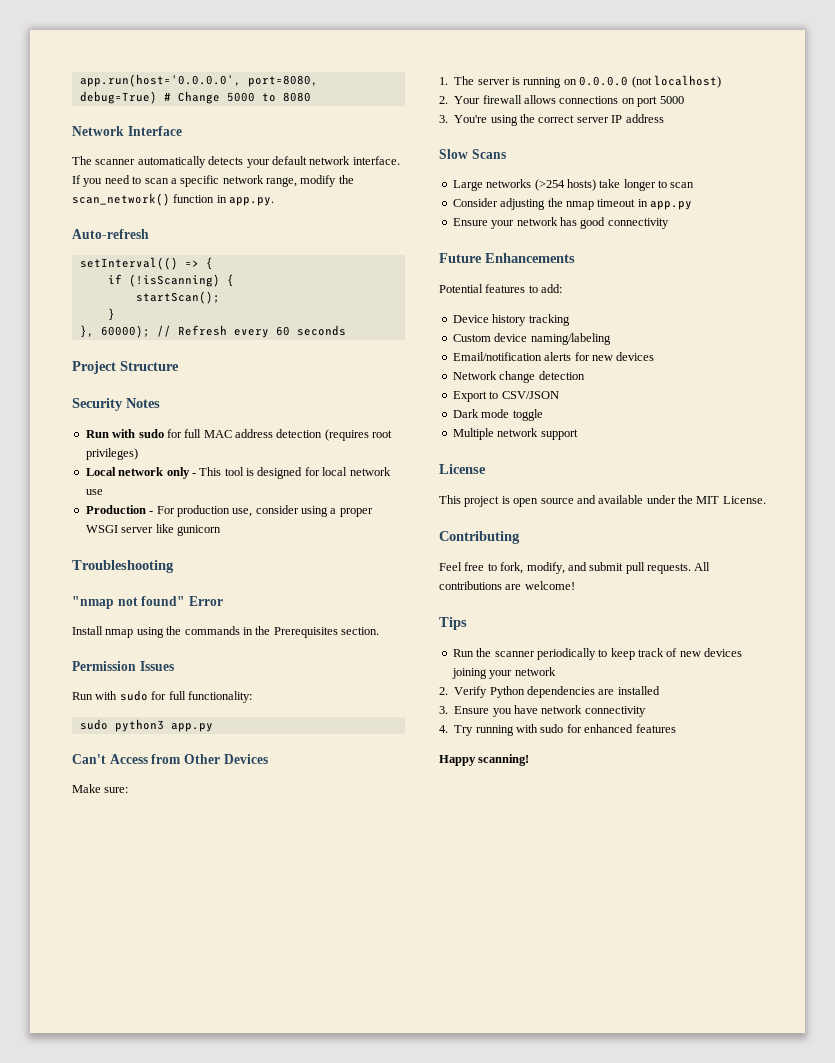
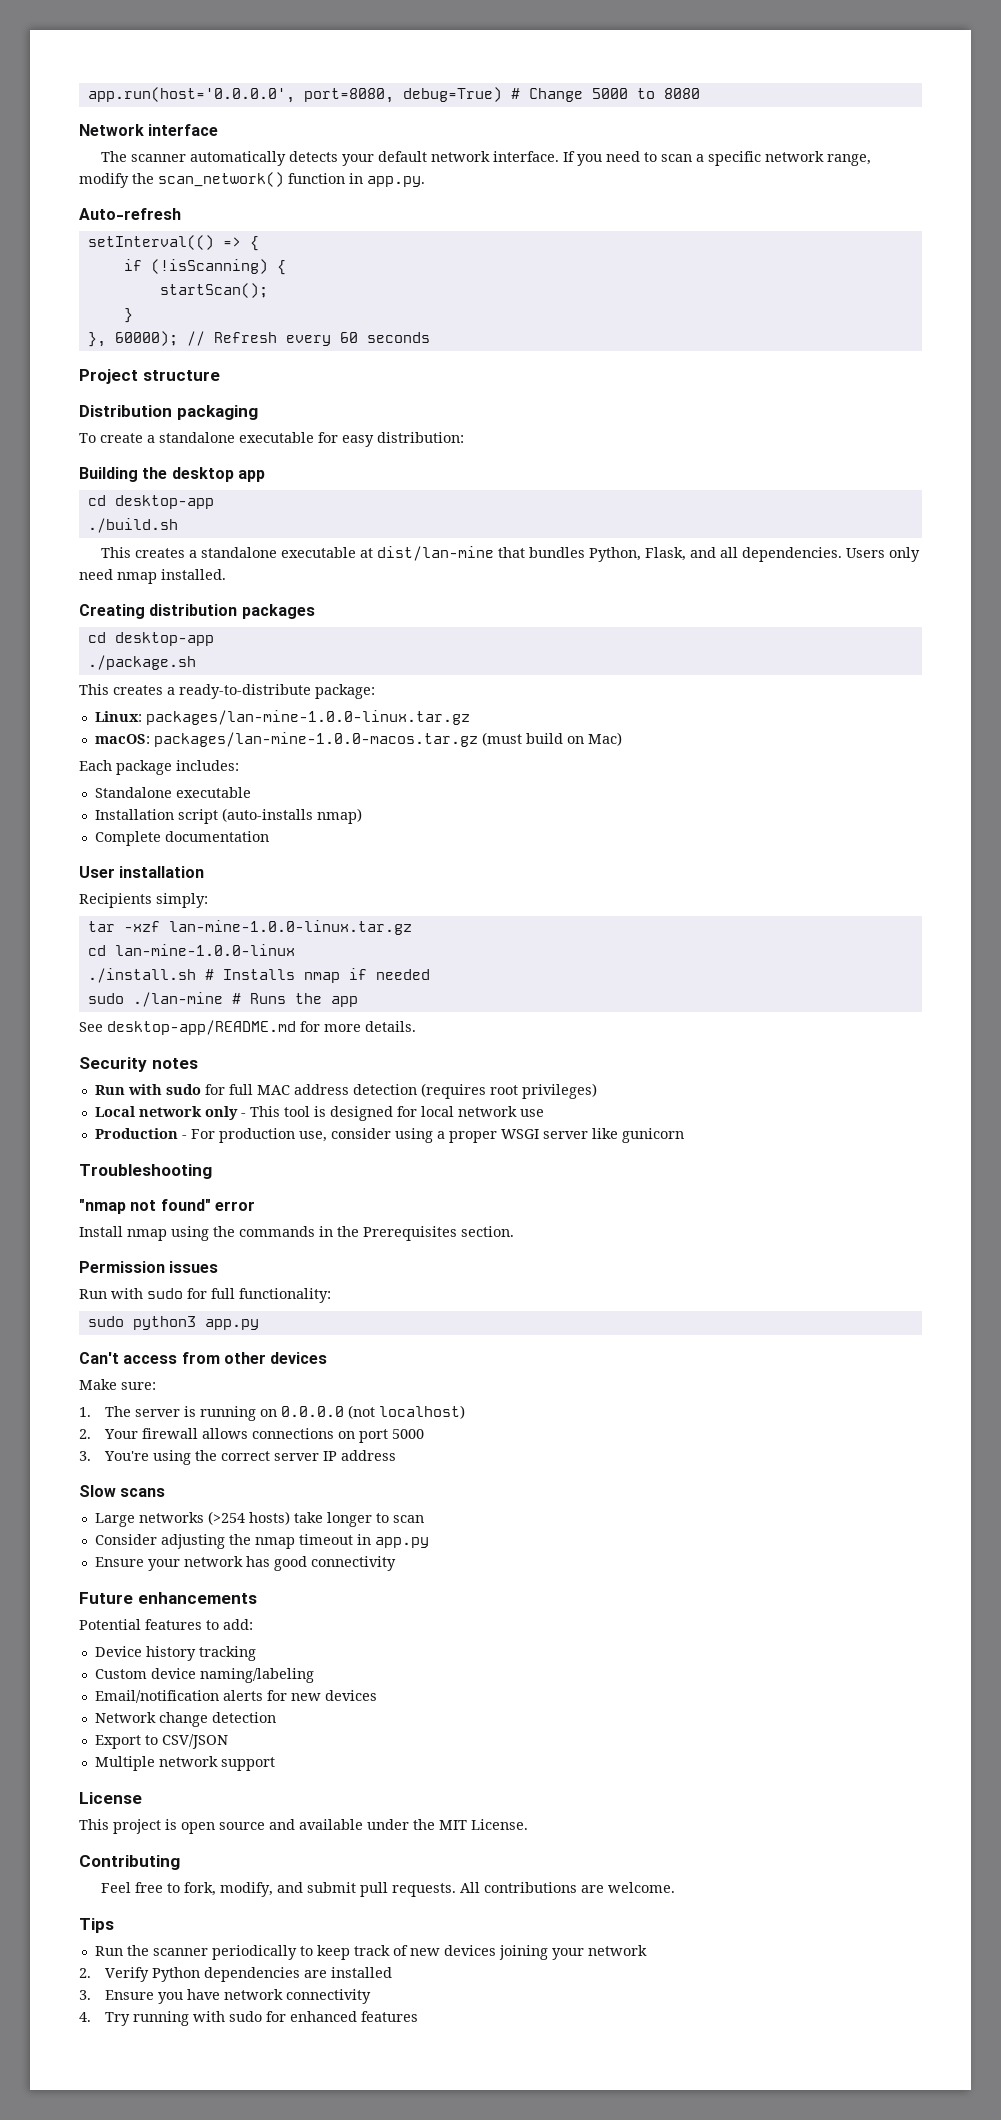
- Network Interface
+ Network interface
- Project Structure
+ Project structure
+ Distribution packaging
+ To create a standalone executable for easy distribution:
+ Building the desktop app
+ cd desktop-app
+ ./build.sh
+ This creates a standalone executable at dist/lan-mine that bundles Python, Flask, and all dependencies. Users only need nmap installed.
+ Creating distribution packages
+ cd desktop-app
+ ./package.sh
+ This creates a ready-to-distribute package:
+ Linux: packages/lan-mine-1.0.0-linux.tar.gz
+ macOS: packages/lan-mine-1.0.0-macos.tar.gz (must build on Mac)
+ Each package includes:
+ Standalone executable
+ Installation script (auto-installs nmap)
+ Complete documentation
+ User installation
+ Recipients simply:
+ tar -xzf lan-mine-1.0.0-linux.tar.gz
+ cd lan-mine-1.0.0-linux
+ ./install.sh # Installs nmap if needed
+ sudo ./lan-mine # Runs the app
+ See desktop-app/README.md for more details.
- Security Notes
+ Security notes
- "nmap not found" Error
+ "nmap not found" error
- Permission Issues
+ Permission issues
- Can't Access from Other Devices
+ Can't access from other devices
- Slow Scans
+ Slow scans
- Future Enhancements
+ Future enhancements
- Dark mode toggle
- All contributions are welcome!
+ All contributions are welcome.
- Happy scanning!

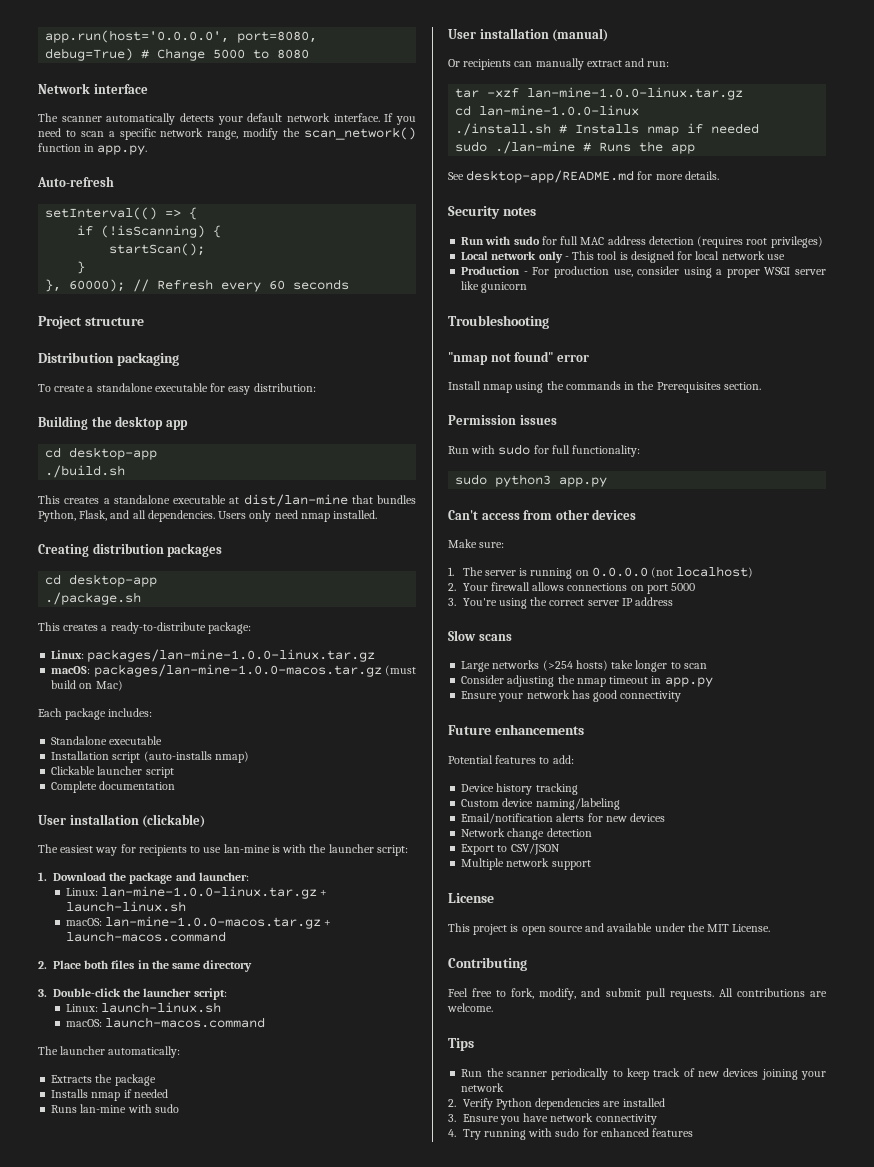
+ Clickable launcher script
- User installation
- Recipients simply:
+ User installation (clickable)
+ The easiest way for recipients to use lan-mine is with the launcher script:
+ 1. Download the package and launcher:
+ Linux: lan-mine-1.0.0-linux.tar.gz + launch-linux.sh
+ macOS: lan-mine-1.0.0-macos.tar.gz + launch-macos.command
+ 2. Place both files in the same directory
+ 3. Double-click the launcher script:
+ Linux: launch-linux.sh
+ macOS: launch-macos.command
+ The launcher automatically:
+ Extracts the package
+ Installs nmap if needed
+ Runs lan-mine with sudo
+ User installation (manual)
+ Or recipients can manually extract and run:

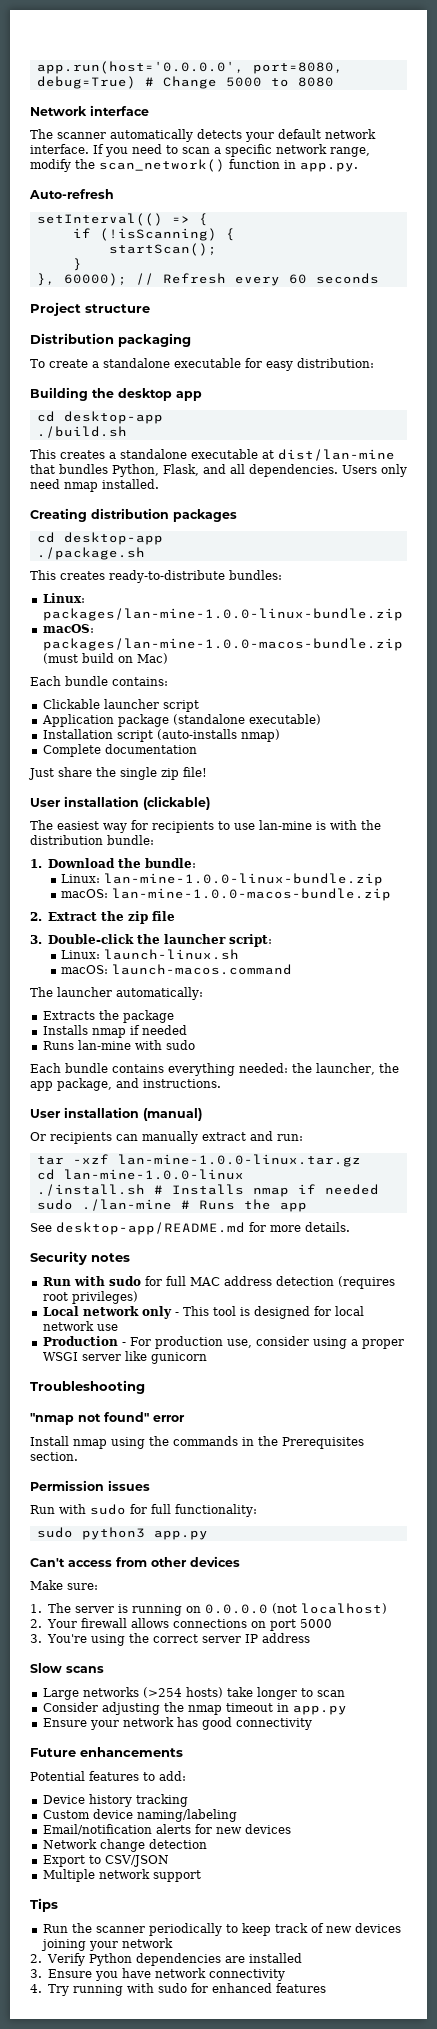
- This creates a ready-to-distribute package:
- Linux: packages/lan-mine-1.0.0-linux.tar.gz
- macOS: packages/lan-mine-1.0.0-macos.tar.gz (must build on Mac)
+ This creates ready-to-distribute bundles:
+ Linux: packages/lan-mine-1.0.0-linux-bundle.zip
+ macOS: packages/lan-mine-1.0.0-macos-bundle.zip (must build on Mac)
- Each package includes:
- Standalone executable
+ Each bundle contains:
+ Clickable launcher script
+ Application package (standalone executable)
- Clickable launcher script
+ Just share the single zip file!
- The easiest way for recipients to use lan-mine is with the launcher script:
+ The easiest way for recipients to use lan-mine is with the distribution bundle:
- 1. Download the package and launcher:
- Linux: lan-mine-1.0.0-linux.tar.gz + launch-linux.sh
- macOS: lan-mine-1.0.0-macos.tar.gz + launch-macos.command
- 2. Place both files in the same directory
+ 1. Download the bundle:
+ Linux: lan-mine-1.0.0-linux-bundle.zip
+ macOS: lan-mine-1.0.0-macos-bundle.zip
+ 2. Extract the zip file
+ Each bundle contains everything needed: the launcher, the app package, and instructions.
- License
- This project is open source and available under the MIT License.
- Contributing
- Feel free to fork, modify, and submit pull requests. All contributions are welcome.

